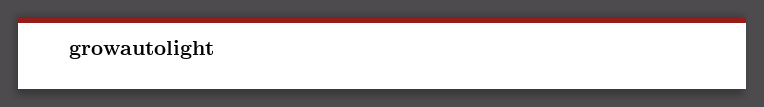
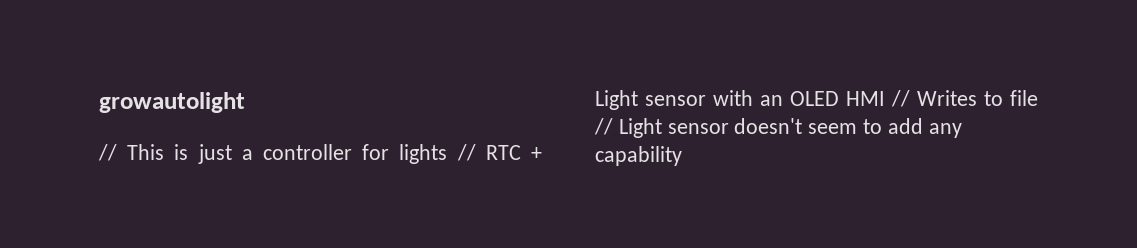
+ // This is just a controller for lights // RTC + Light sensor with an OLED HMI // Writes to file // Light sensor doesn't seem to add any capability

